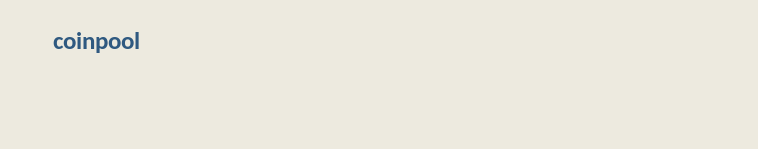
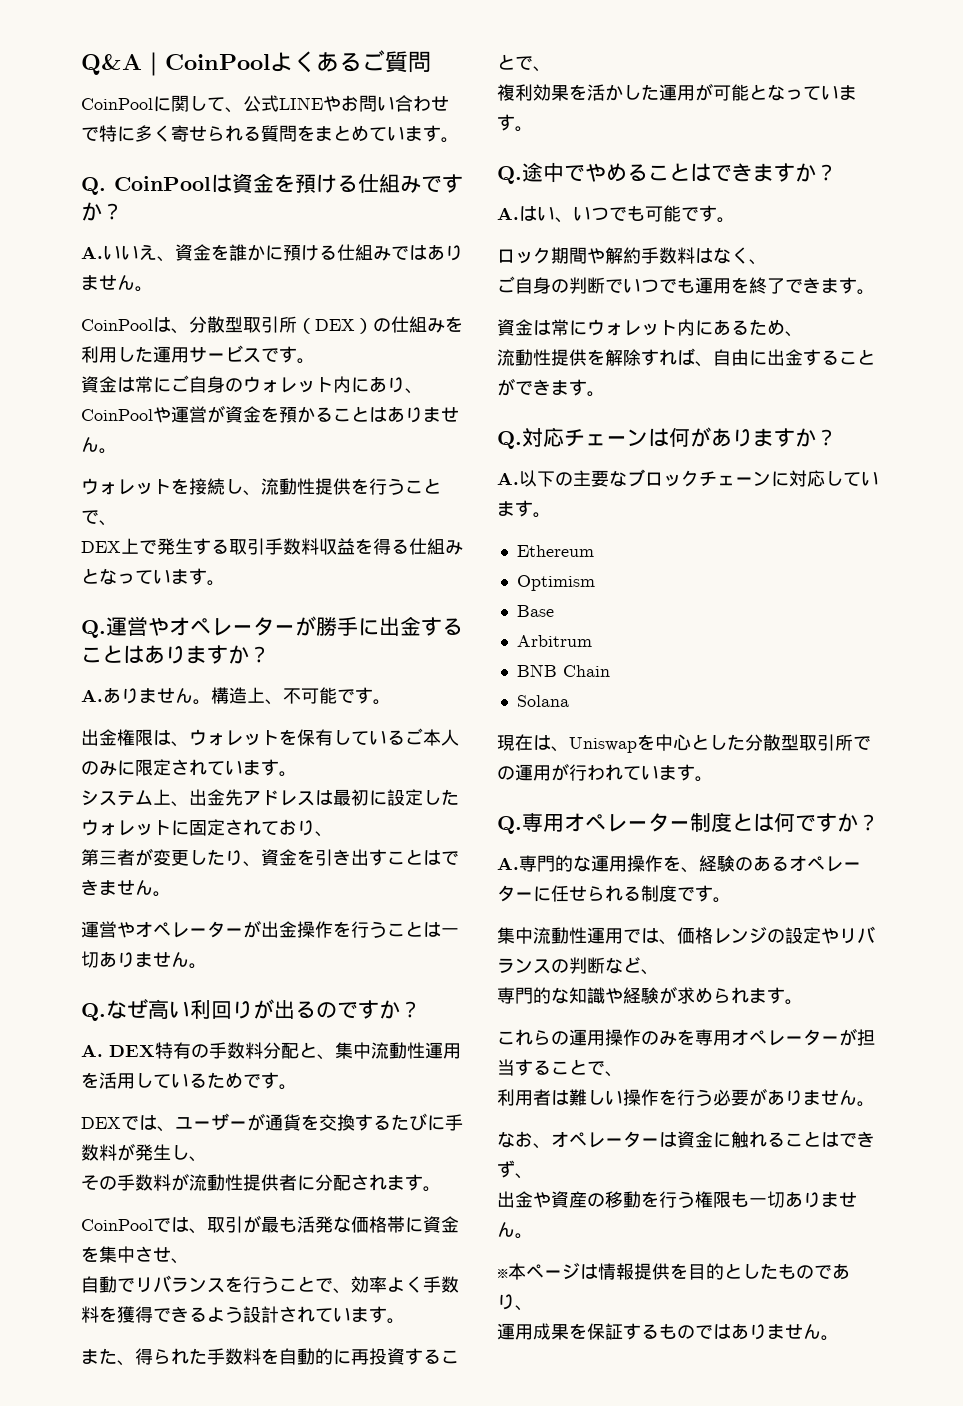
- coinpool
+ Q&A｜CoinPoolよくあるご質問
+ CoinPoolに関して、公式LINEやお問い合わせで特に多く寄せられる質問をまとめています。
+ Q. CoinPoolは資金を預ける仕組みですか？
+ A.いいえ、資金を誰かに預ける仕組みではありません。
+ CoinPoolは、分散型取引所（DEX）の仕組みを利用した運用サービスです。
+ 資金は常にご自身のウォレット内にあり、CoinPoolや運営が資金を預かることはありません。
+ ウォレットを接続し、流動性提供を行うことで、
+ DEX上で発生する取引手数料収益を得る仕組みとなっています。
+ Q.運営やオペレーターが勝手に出金することはありますか？
+ A.ありません。構造上、不可能です。
+ 出金権限は、ウォレットを保有しているご本人のみに限定されています。
+ システム上、出金先アドレスは最初に設定したウォレットに固定されており、
+ 第三者が変更したり、資金を引き出すことはできません。
+ 運営やオペレーターが出金操作を行うことは一切ありません。
+ Q.なぜ高い利回りが出るのですか？
+ A. DEX特有の手数料分配と、集中流動性運用を活用しているためです。
+ DEXでは、ユーザーが通貨を交換するたびに手数料が発生し、
+ その手数料が流動性提供者に分配されます。
+ CoinPoolでは、取引が最も活発な価格帯に資金を集中させ、
+ 自動でリバランスを行うことで、効率よく手数料を獲得できるよう設計されています。
+ また、得られた手数料を自動的に再投資することで、
+ 複利効果を活かした運用が可能となっています。
+ Q.途中でやめることはできますか？
+ A.はい、いつでも可能です。
+ ロック期間や解約手数料はなく、
+ ご自身の判断でいつでも運用を終了できます。
+ 資金は常にウォレット内にあるため、
+ 流動性提供を解除すれば、自由に出金することができます。
+ Q.対応チェーンは何がありますか？
+ A.以下の主要なブロックチェーンに対応しています。
+ Ethereum
+ Optimism
+ Base
+ Arbitrum
+ BNB Chain
+ Solana
+ 現在は、Uniswapを中心とした分散型取引所での運用が行われています。
+ Q.専用オペレーター制度とは何ですか？
+ A.専門的な運用操作を、経験のあるオペレーターに任せられる制度です。
+ 集中流動性運用では、価格レンジの設定やリバランスの判断など、
+ 専門的な知識や経験が求められます。
+ これらの運用操作のみを専用オペレーターが担当することで、
+ 利用者は難しい操作を行う必要がありません。
+ なお、オペレーターは資金に触れることはできず、
+ 出金や資産の移動を行う権限も一切ありません。
+ ※本ページは情報提供を目的としたものであり、
+ 運用成果を保証するものではありません。

